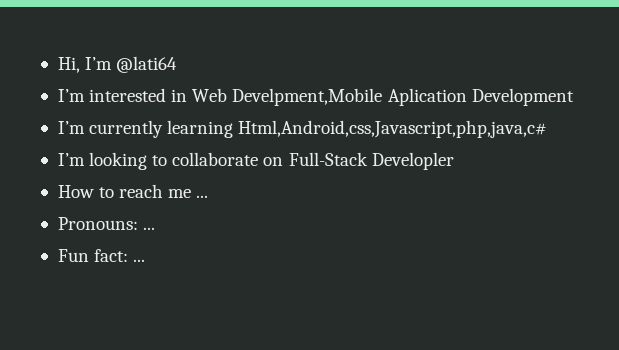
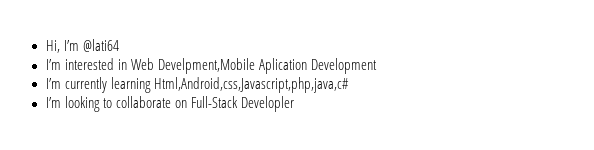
- How to reach me ...
- Pronouns: ...
- Fun fact: ...

